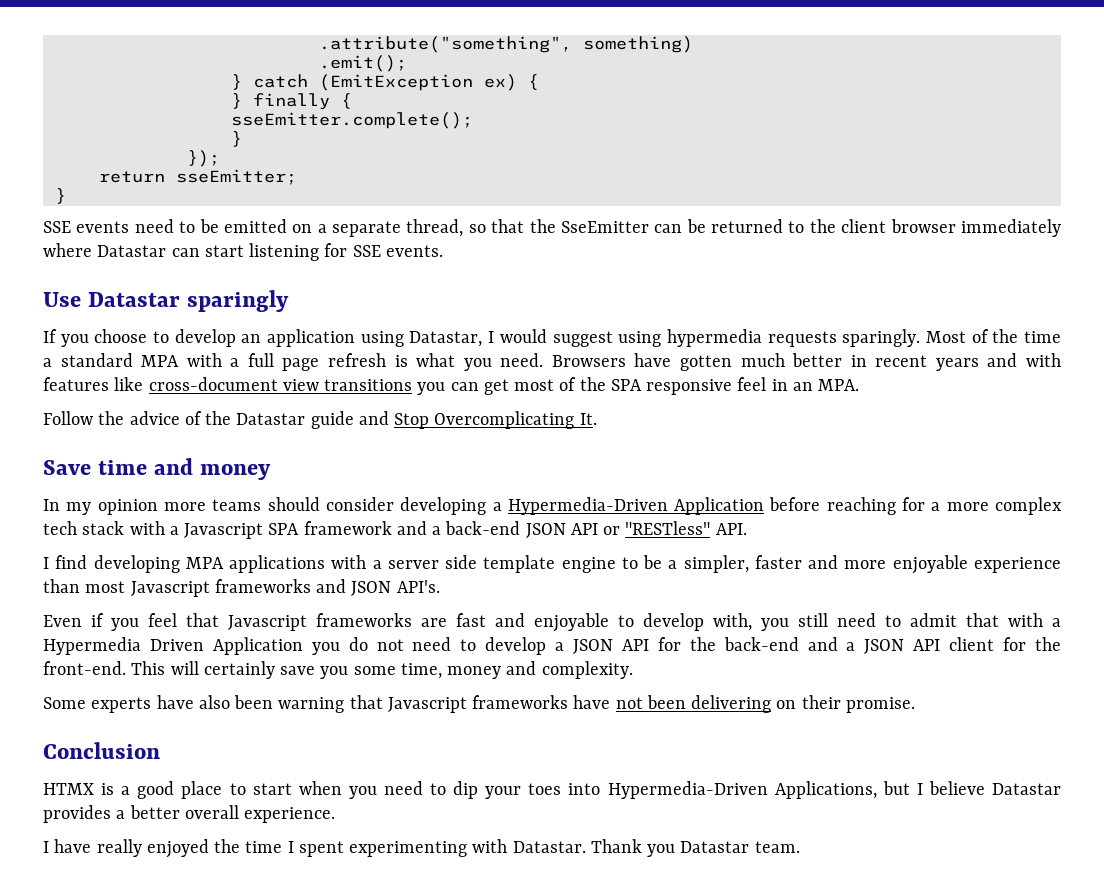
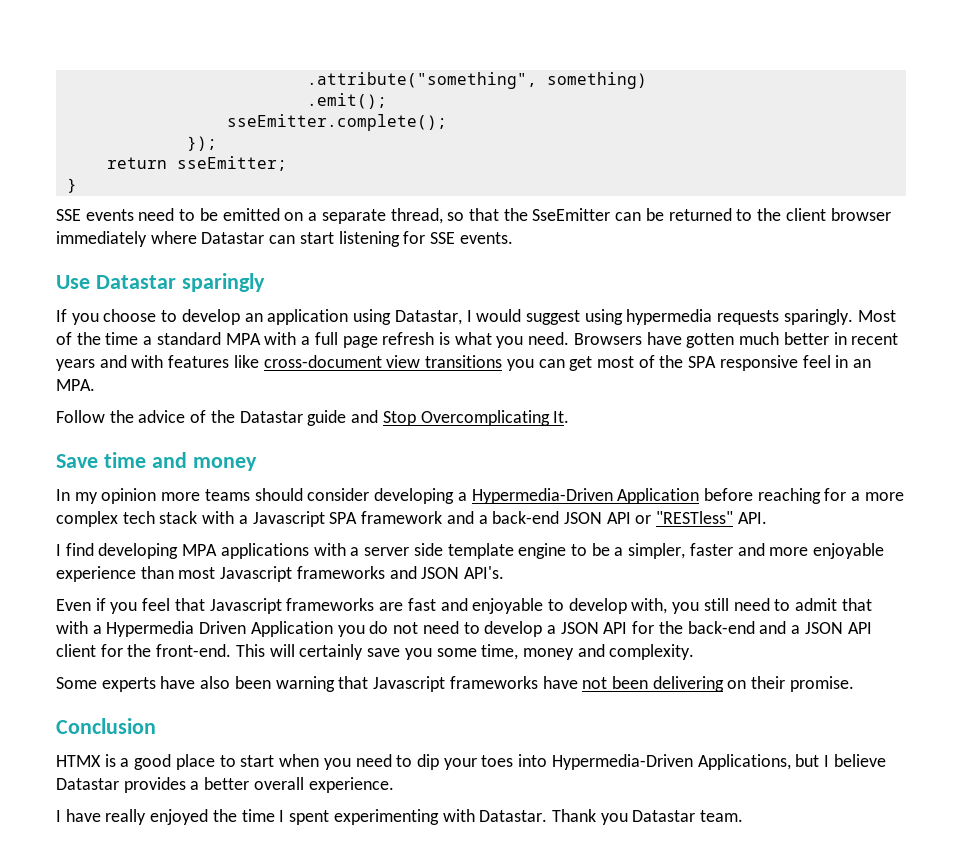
- } catch (EmitException ex) {
- } finally {
  sseEmitter.complete();
- }

